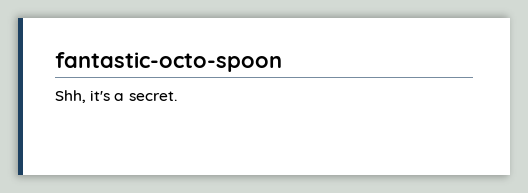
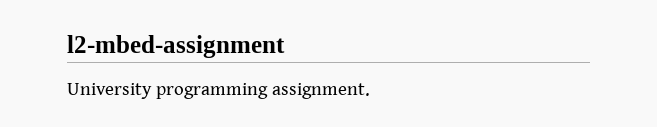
- fantastic-octo-spoon
- Shh, it's a secret.
+ l2-mbed-assignment
+ University programming assignment.

